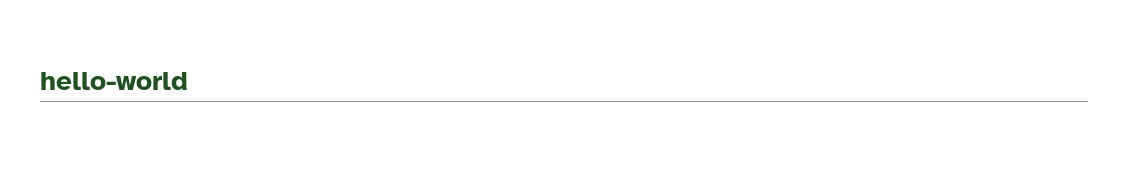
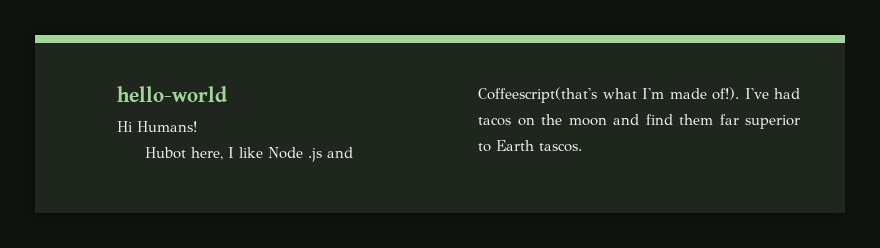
+ Hi Humans!
+ Hubot here, I like Node .js and Coffeescript(that's what I'm made of!). I've had tacos on the moon and find them far superior to Earth tascos.

